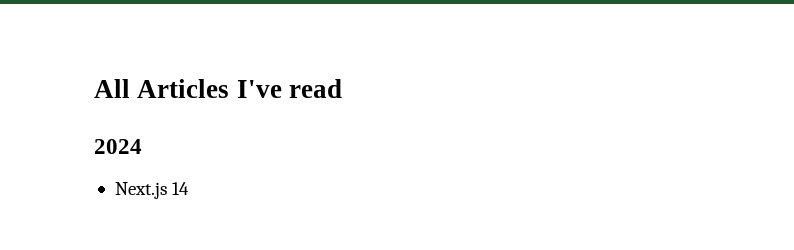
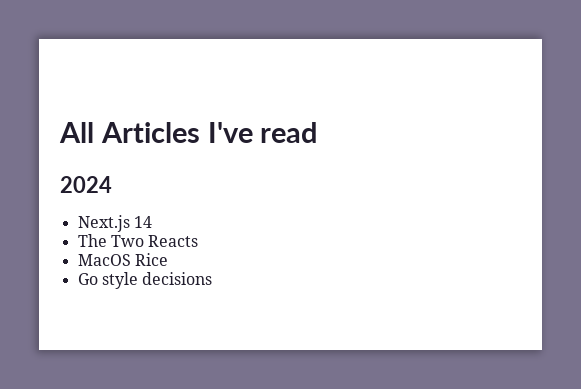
+ The Two Reacts
+ MacOS Rice
+ Go style decisions

